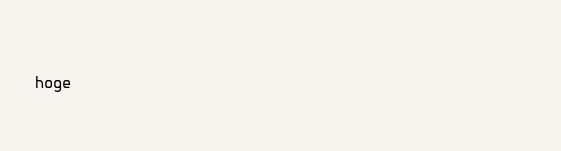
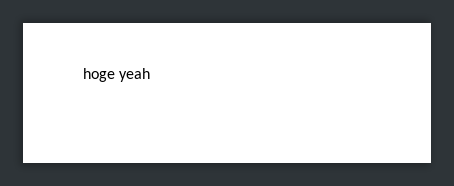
- hoge
+ hoge yeah

